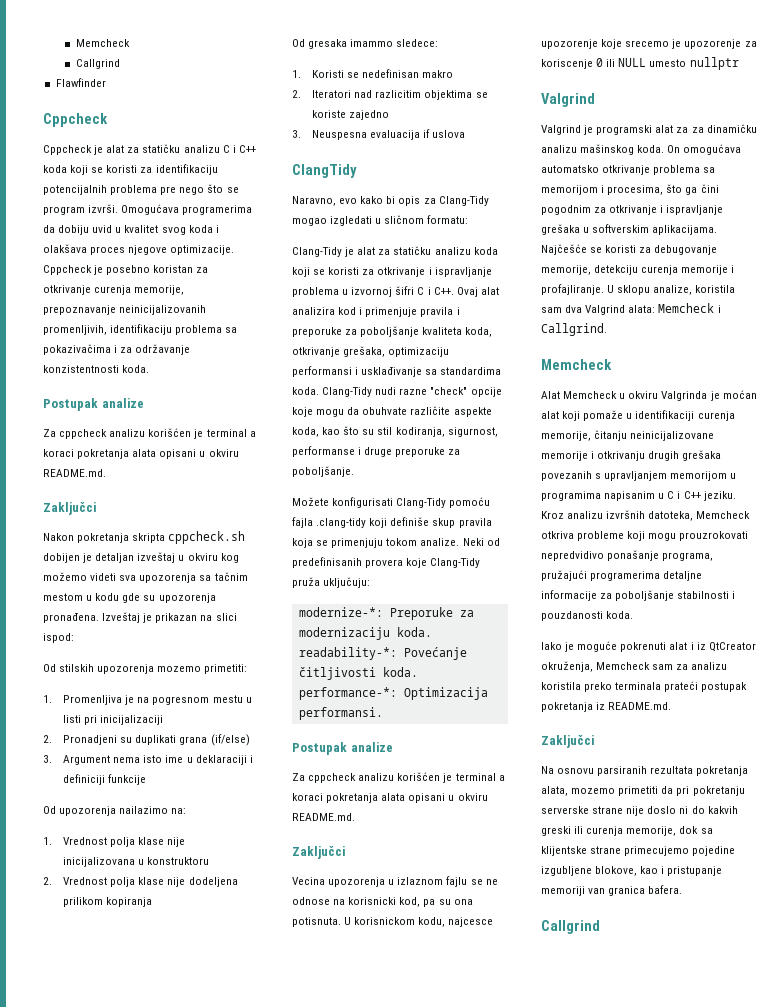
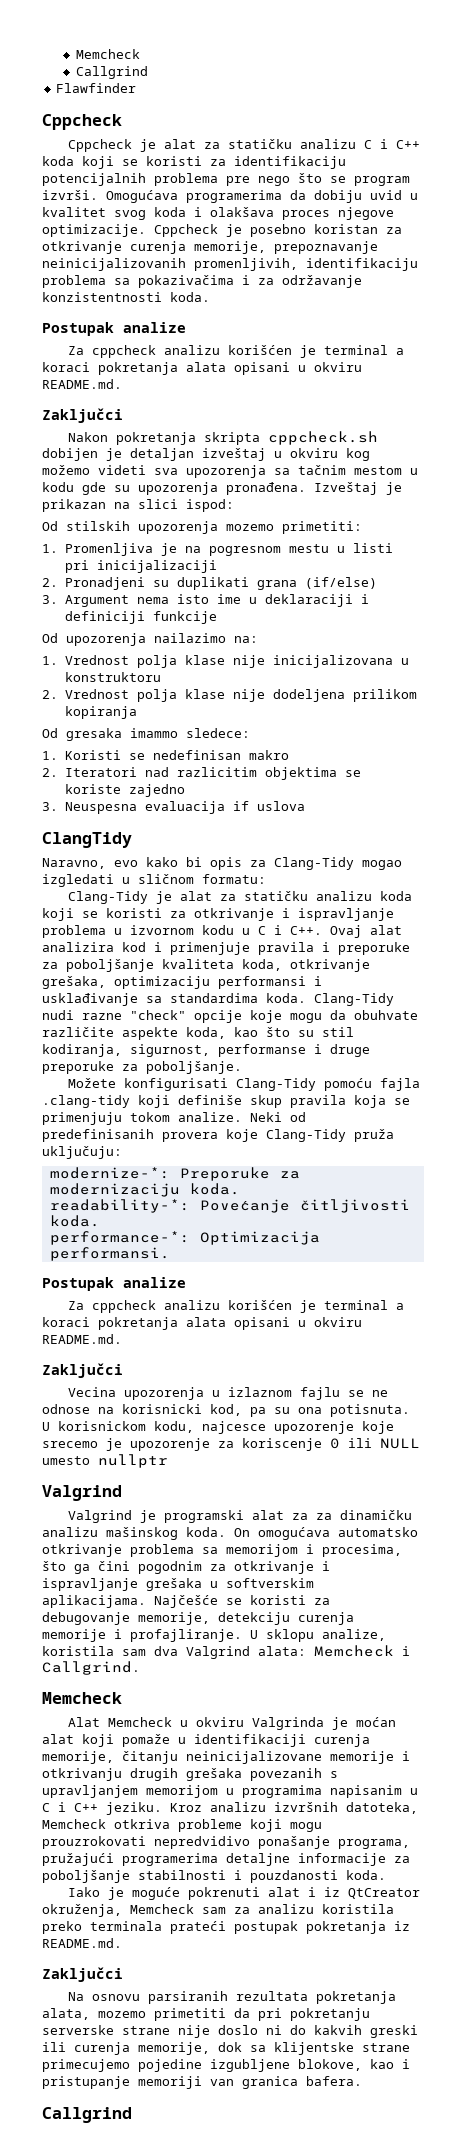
- Clang-Tidy je alat za statičku analizu koda koji se koristi za otkrivanje i ispravljanje problema u izvornoj šifri C i C++. Ovaj alat analizira kod i primenjuje pravila i preporuke za poboljšanje kvaliteta koda, otkrivanje grešaka, optimizaciju performansi i usklađivanje sa standardima koda.
+ Clang-Tidy je alat za statičku analizu koda koji se koristi za otkrivanje i ispravljanje problema u izvornom kodu u C i C++. Ovaj alat analizira kod i primenjuje pravila i preporuke za poboljšanje kvaliteta koda, otkrivanje grešaka, optimizaciju performansi i usklađivanje sa standardima koda.

